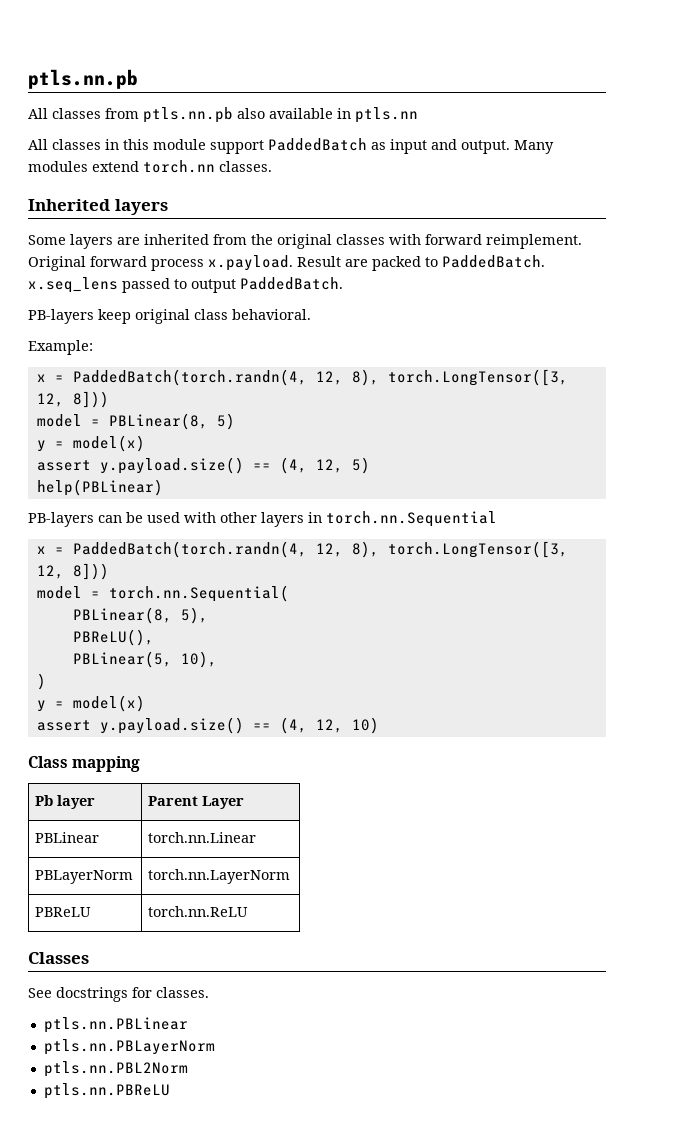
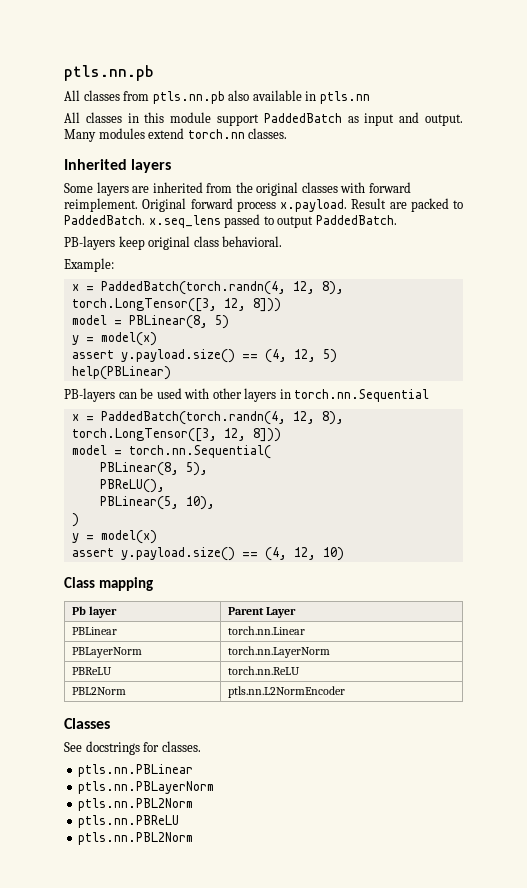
+ PBL2Norm | ptls.nn.L2NormEncoder
  ptls.nn.PBReLU
+ ptls.nn.PBL2Norm

